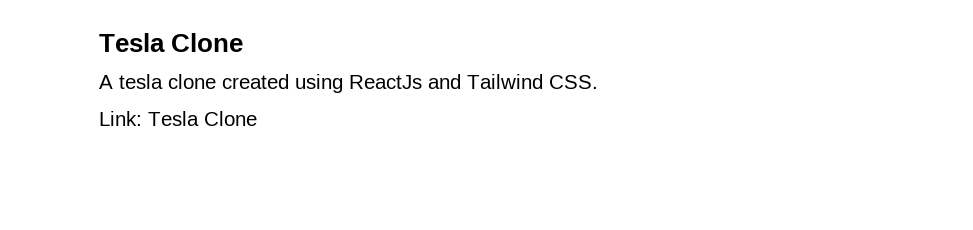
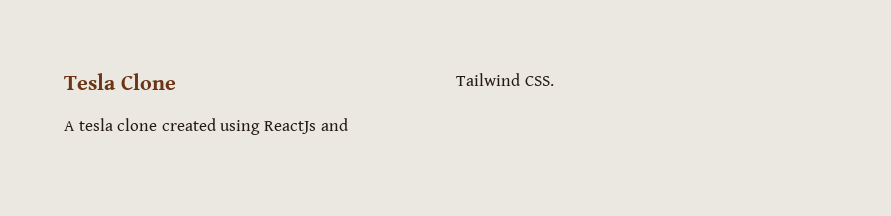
- Link: Tesla Clone

